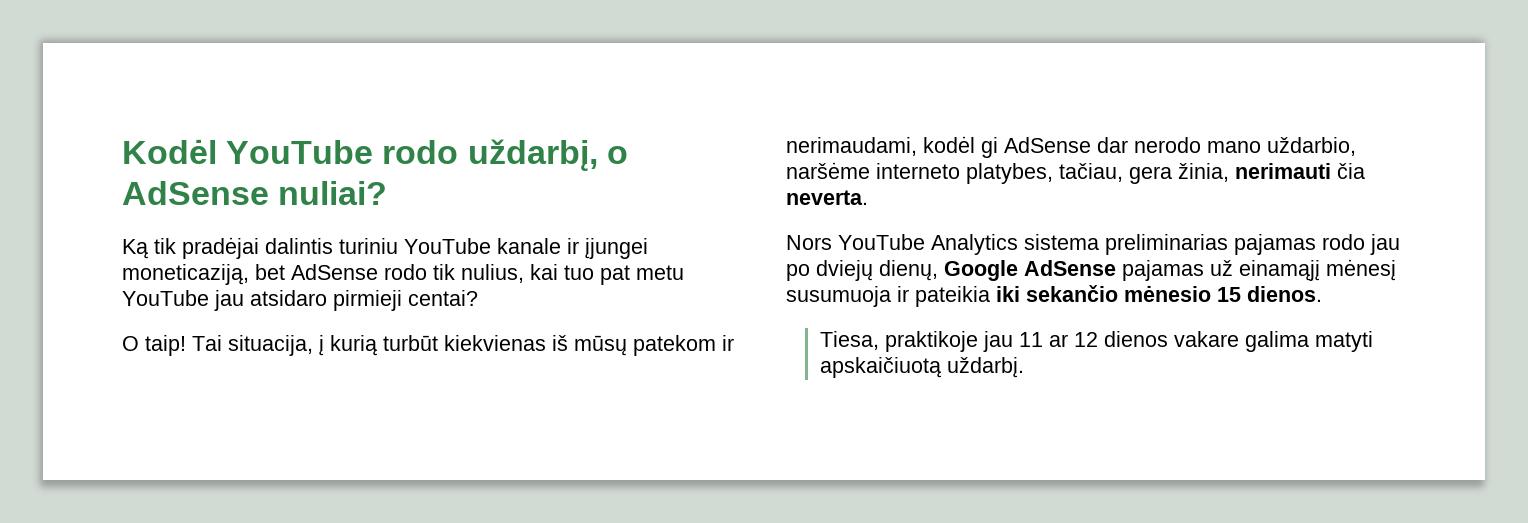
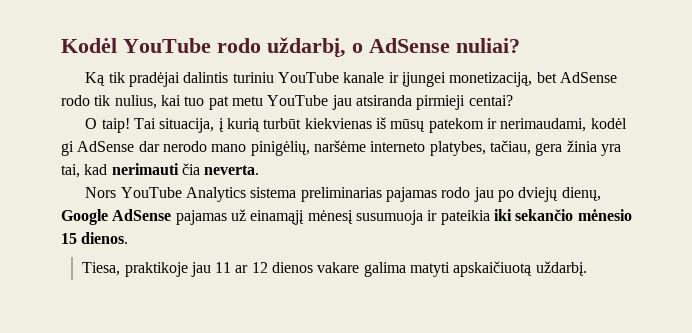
- Ką tik pradėjai dalintis turiniu YouTube kanale ir įjungei moneticaziją, bet AdSense rodo tik nulius, kai tuo pat metu YouTube jau atsidaro pirmieji centai?
+ Ką tik pradėjai dalintis turiniu YouTube kanale ir įjungei monetizaciją, bet AdSense rodo tik nulius, kai tuo pat metu YouTube jau atsiranda pirmieji centai?
- Tai situacija, į kurią turbūt kiekvienas iš mūsų patekom ir nerimaudami, kodėl gi AdSense dar nerodo mano uždarbio, naršėme interneto platybes, tačiau, gera žinia, nerimauti čia neverta.
+ Tai situacija, į kurią turbūt kiekvienas iš mūsų patekom ir nerimaudami, kodėl gi AdSense dar nerodo mano pinigėlių, naršėme interneto platybes, tačiau, gera žinia yra tai, kad nerimauti čia neverta.

